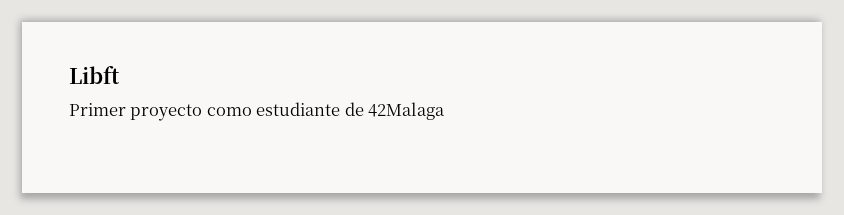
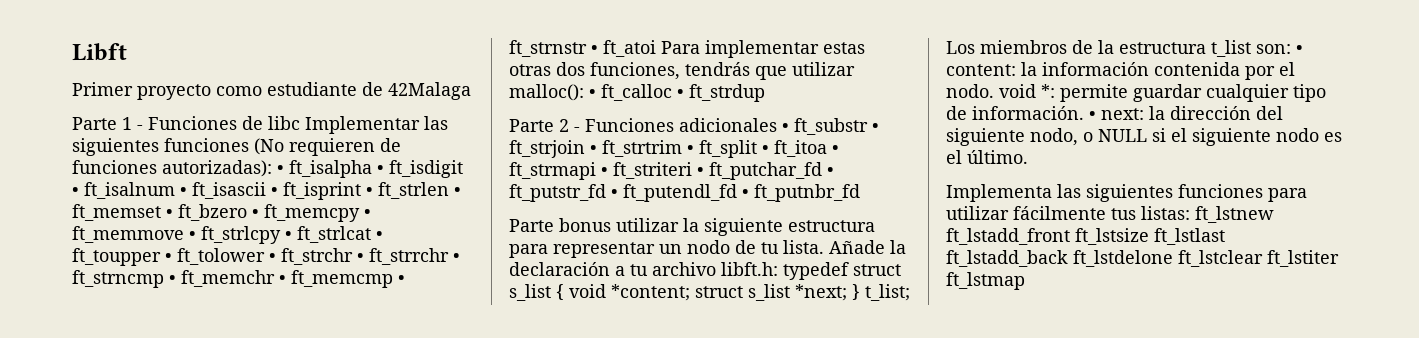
+ Parte 1 - Funciones de libc Implementar las siguientes funciones (No requieren de funciones autorizadas): • ft_isalpha • ft_isdigit • ft_isalnum • ft_isascii • ft_isprint • ft_strlen • ft_memset • ft_bzero • ft_memcpy • ft_memmove • ft_strlcpy • ft_strlcat • ft_toupper • ft_tolower • ft_strchr • ft_strrchr • ft_strncmp • ft_memchr • ft_memcmp • ft_strnstr • ft_atoi Para implementar estas otras dos funciones, tendrás que utilizar malloc(): • ft_calloc • ft_strdup
+ Parte 2 - Funciones adicionales • ft_substr • ft_strjoin • ft_strtrim • ft_split • ft_itoa • ft_strmapi • ft_striteri • ft_putchar_fd • ft_putstr_fd • ft_putendl_fd • ft_putnbr_fd
+ Parte bonus utilizar la siguiente estructura para representar un nodo de tu lista. Añade la declaración a tu archivo libft.h: typedef struct s_list { void *content; struct s_list *next; } t_list; Los miembros de la estructura t_list son: • content: la información contenida por el nodo. void *: permite guardar cualquier tipo de información. • next: la dirección del siguiente nodo, o NULL si el siguiente nodo es el último.
+ Implementa las siguientes funciones para utilizar fácilmente tus listas: ft_lstnew ft_lstadd_front ft_lstsize ft_lstlast ft_lstadd_back ft_lstdelone ft_lstclear ft_lstiter ft_lstmap

